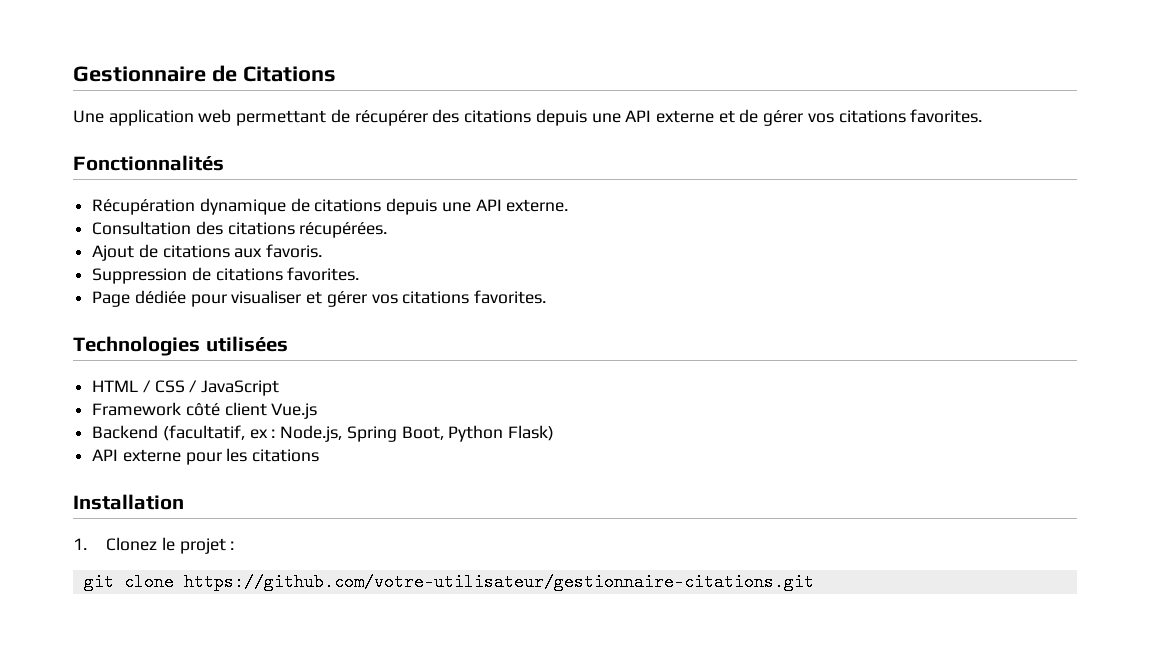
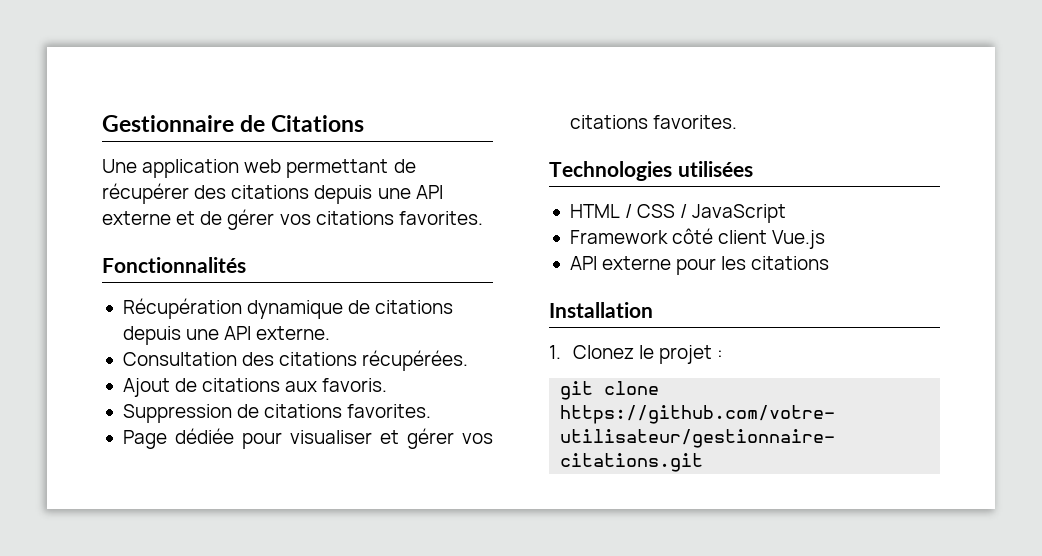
- Backend (facultatif, ex : Node.js, Spring Boot, Python Flask)

